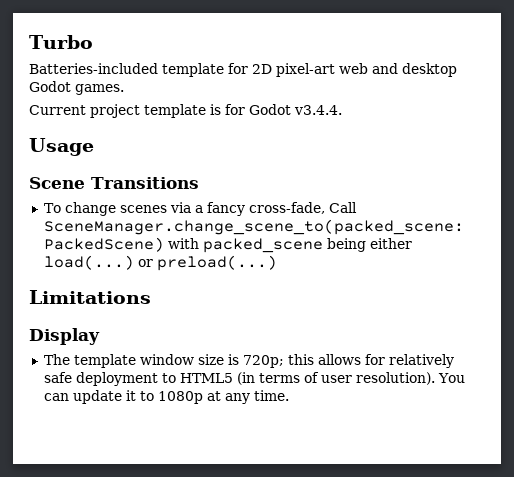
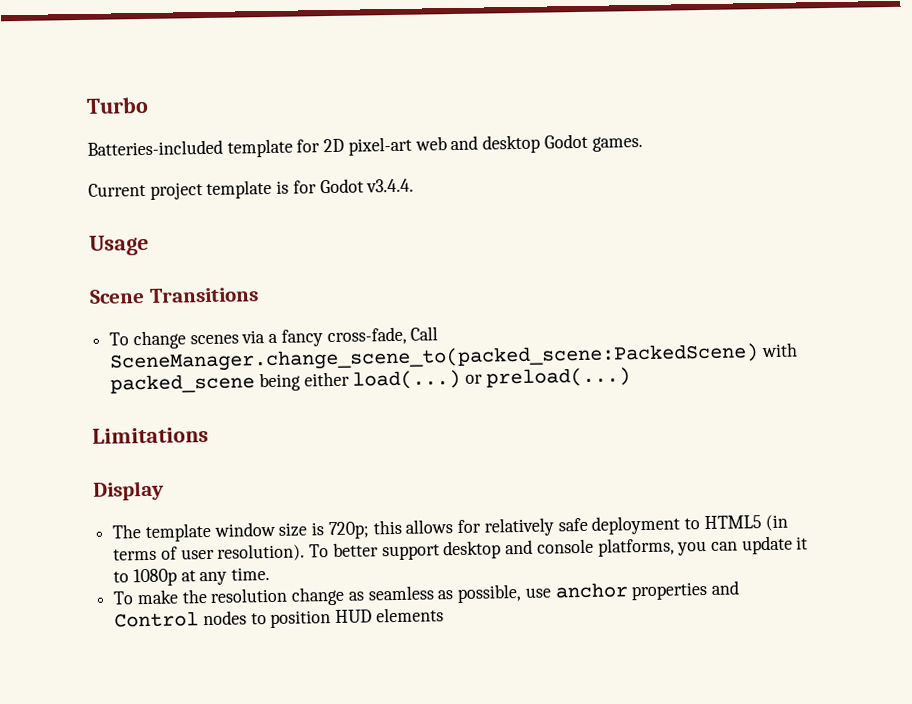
- You can update it to 1080p at any time.
+ To better support desktop and console platforms, you can update it to 1080p at any time.
+ To make the resolution change as seamless as possible, use anchor properties and Control nodes to position HUD elements

